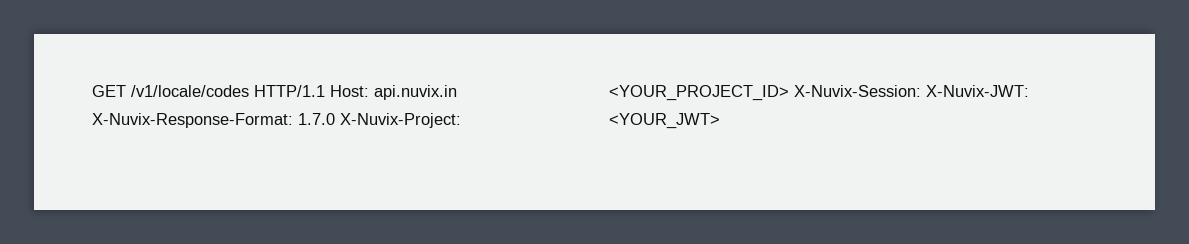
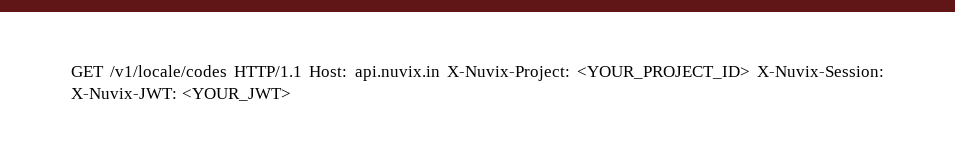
- GET /v1/locale/codes HTTP/1.1 Host: api.nuvix.in X-Nuvix-Response-Format: 1.7.0 X-Nuvix-Project: <YOUR_PROJECT_ID> X-Nuvix-Session: X-Nuvix-JWT: <YOUR_JWT>
+ GET /v1/locale/codes HTTP/1.1 Host: api.nuvix.in X-Nuvix-Project: <YOUR_PROJECT_ID> X-Nuvix-Session: X-Nuvix-JWT: <YOUR_JWT>

